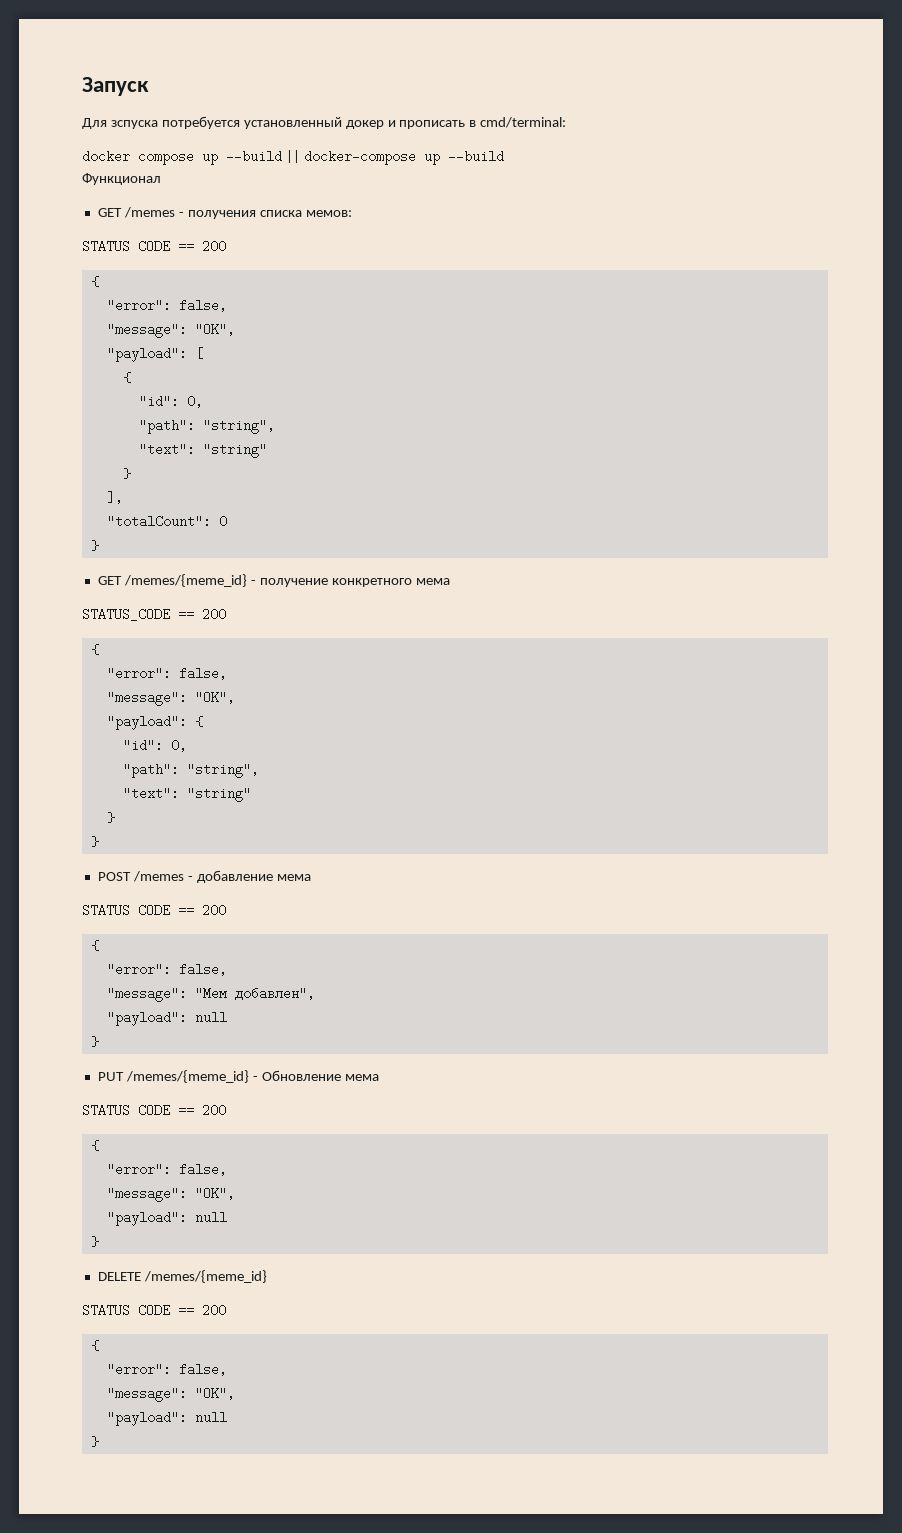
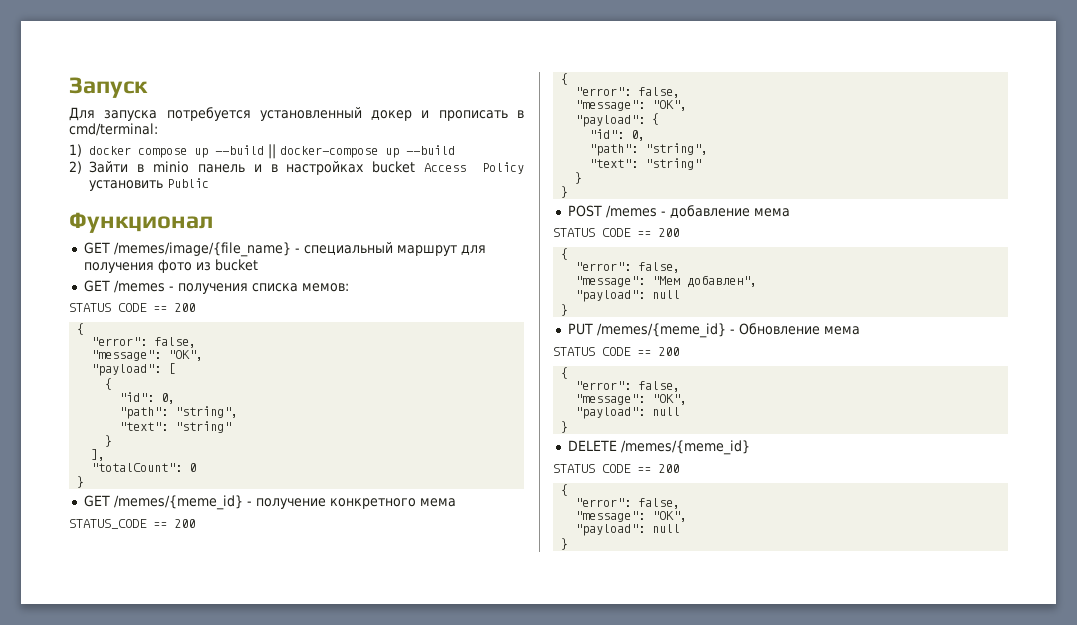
- Для зспуска потребуется установленный докер и прописать в cmd/terminal:
+ Для запуска потребуется установленный докер и прописать в cmd/terminal:
- docker compose up --build || docker-compose up --build
+ 1) docker compose up --build || docker-compose up --build
+ 2) Зайти в minio панель и в настройках bucket Access Policy установить Public
  Функционал
+ GET /memes/image/{file_name} - специальный маршрут для получения фото из bucket

